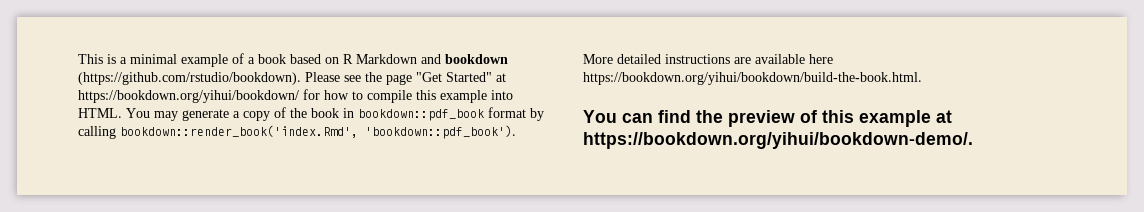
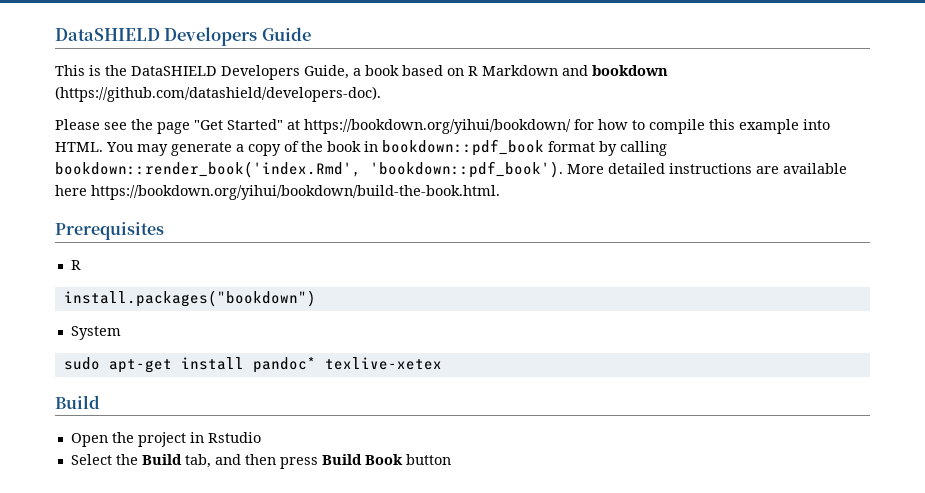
- This is a minimal example of a book based on R Markdown and bookdown (https://github.com/rstudio/bookdown). Please see the page "Get Started" at https://bookdown.org/yihui/bookdown/ for how to compile this example into HTML.
+ DataSHIELD Developers Guide
+ This is the DataSHIELD Developers Guide, a book based on R Markdown and bookdown (https://github.com/datashield/developers-doc).
+ Please see the page "Get Started" at https://bookdown.org/yihui/bookdown/ for how to compile this example into HTML.
- You can find the preview of this example at https://bookdown.org/yihui/bookdown-demo/.
+ Prerequisites
+ R
+ install.packages("bookdown")
+ System
+ sudo apt-get install pandoc* texlive-xetex
+ Build
+ Open the project in Rstudio
+ Select the Build tab, and then press Build Book button

